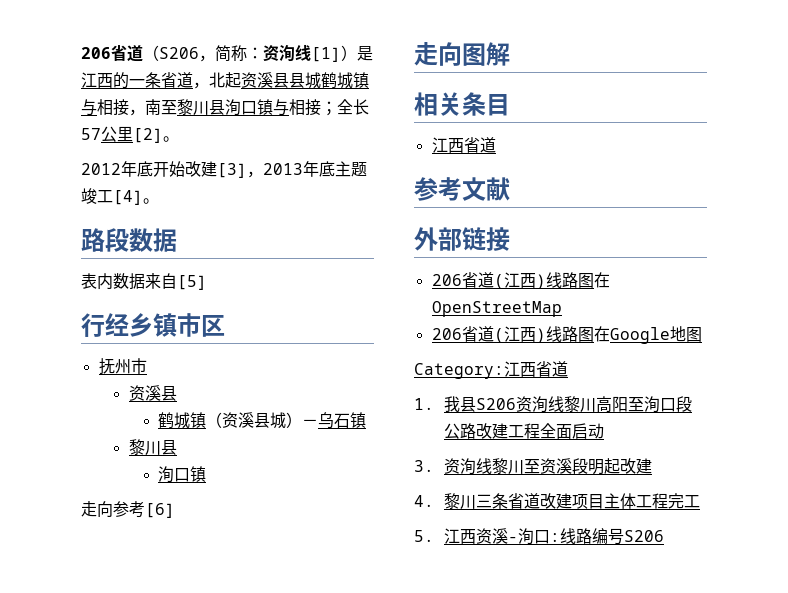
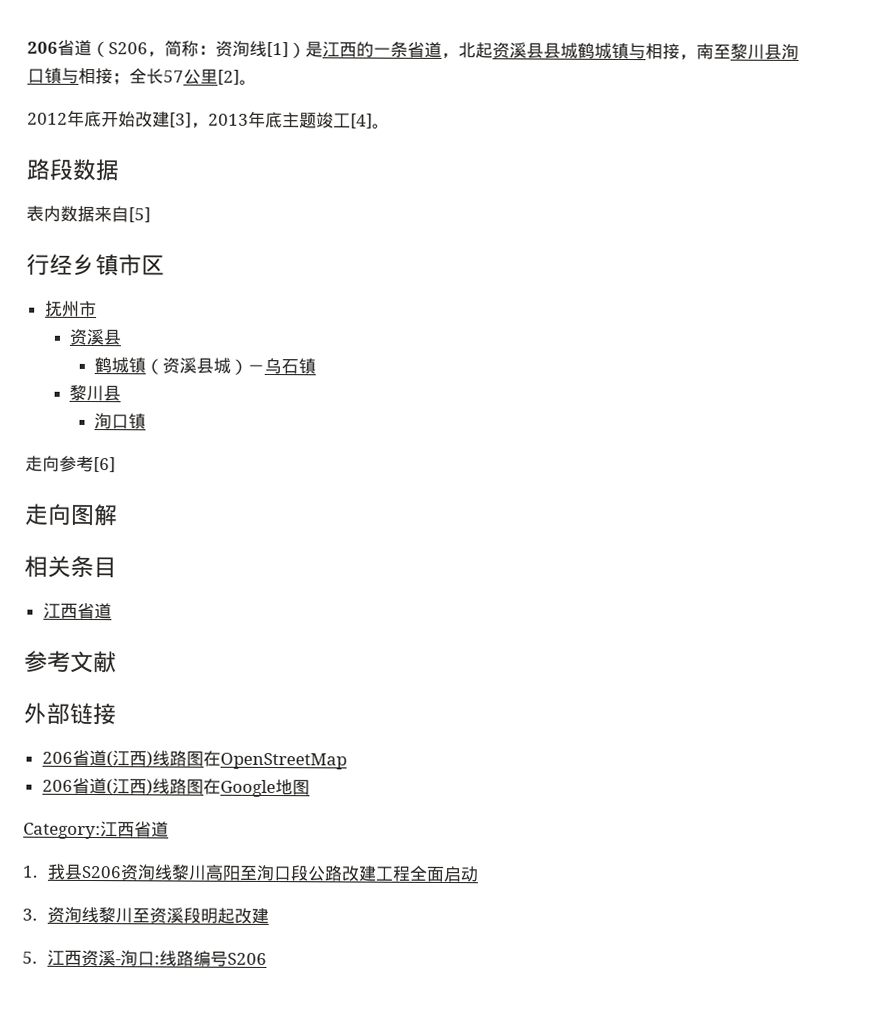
- 4.黎川三条省道改建项目主体工程完工

